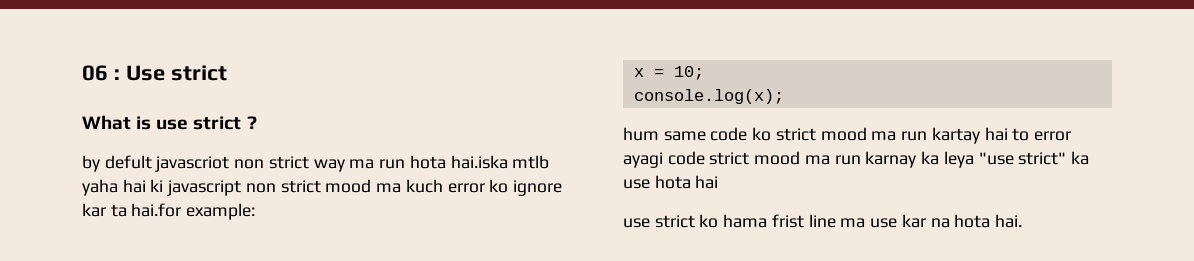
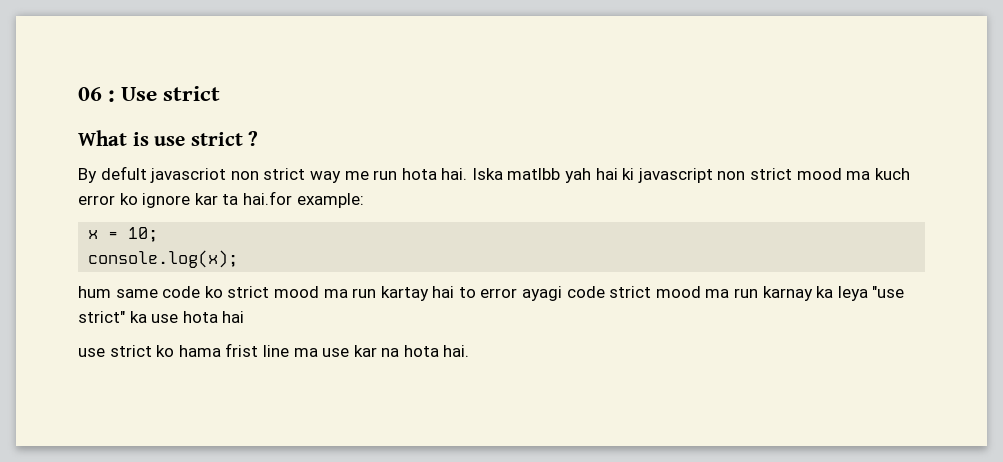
- by defult javascriot non strict way ma run hota hai.iska mtlb yaha hai ki javascript non strict mood ma kuch error ko ignore kar ta hai.for example:
+ By defult javascriot non strict way me run hota hai. Iska matlbb yah hai ki javascript non strict mood ma kuch error ko ignore kar ta hai.for example:

